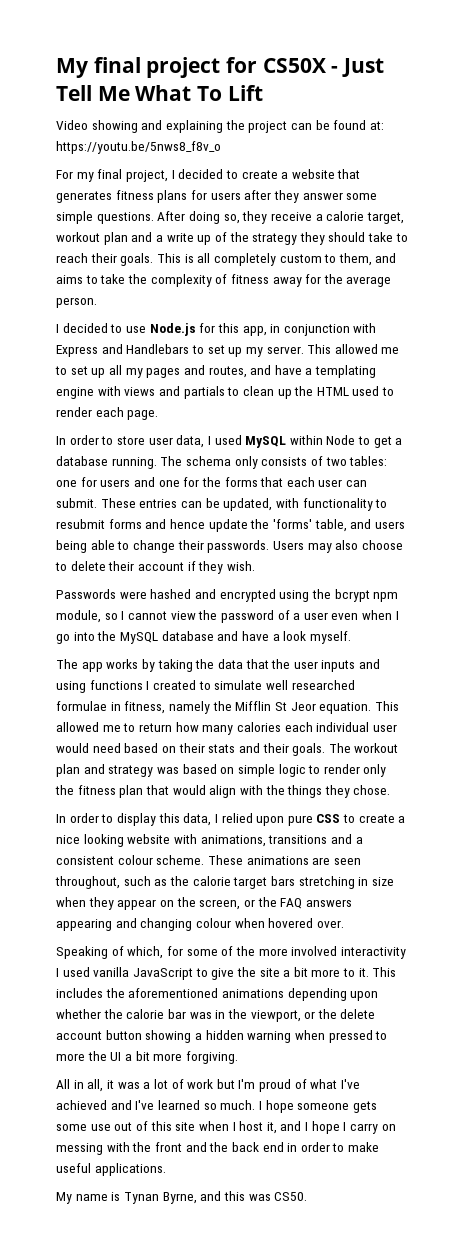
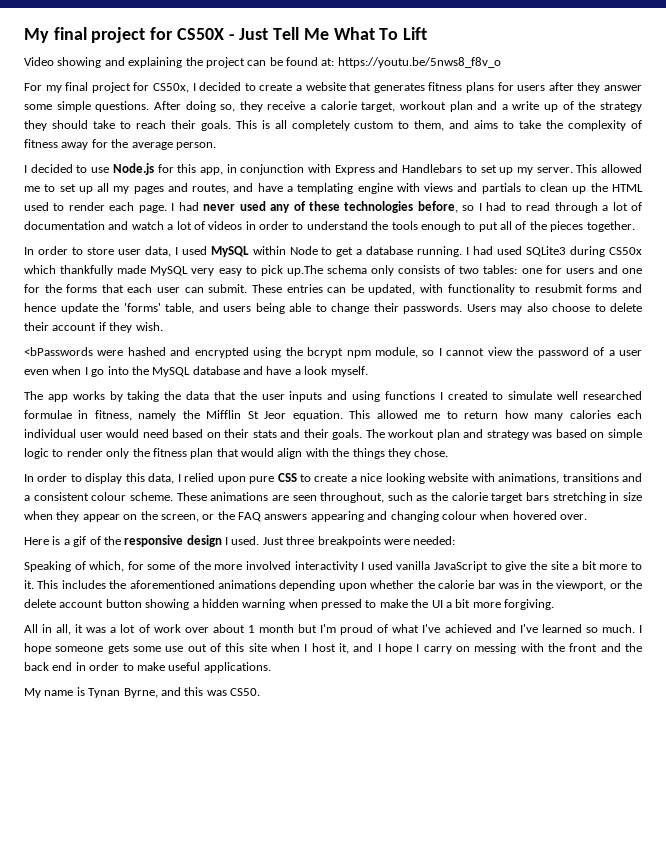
- For my final project, I decided to create a website that generates fitness plans for users after they answer some simple questions.
+ For my final project for CS50x, I decided to create a website that generates fitness plans for users after they answer some simple questions.
+ I had never used any of these technologies before, so I had to read through a lot of documentation and watch a lot of videos in order to understand the tools enough to put all of the pieces together.
- The schema only consists of two tables: one for users and one for the forms that each user can submit.
+ I had used SQLite3 during CS50x which thankfully made MySQL very easy to pick up.The schema only consists of two tables: one for users and one for the forms that each user can submit.
- Passwords were hashed and encrypted using the bcrypt npm module, so I cannot view the password of a user even when I go into the MySQL database and have a look myself.
+ <bPasswords were hashed and encrypted using the bcrypt npm module, so I cannot view the password of a user even when I go into the MySQL database and have a look myself.
+ Here is a gif of the responsive design I used. Just three breakpoints were needed:
- This includes the aforementioned animations depending upon whether the calorie bar was in the viewport, or the delete account button showing a hidden warning when pressed to more the UI a bit more forgiving.
+ This includes the aforementioned animations depending upon whether the calorie bar was in the viewport, or the delete account button showing a hidden warning when pressed to make the UI a bit more forgiving.
- All in all, it was a lot of work but I'm proud of what I've achieved and I've learned so much.
+ All in all, it was a lot of work over about 1 month but I'm proud of what I've achieved and I've learned so much.

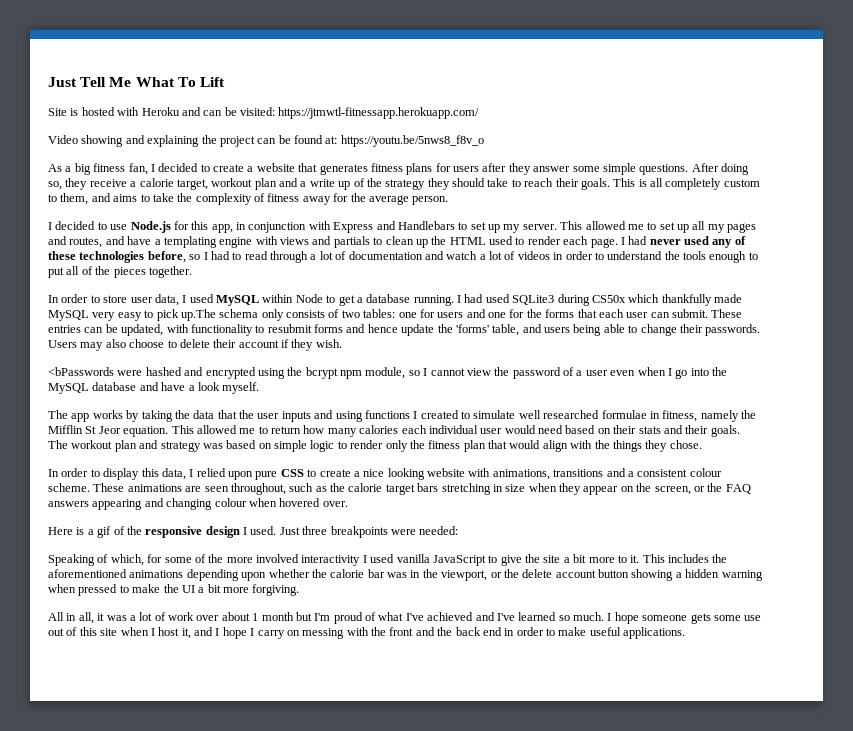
- My final project for CS50X - Just Tell Me What To Lift
+ Just Tell Me What To Lift
+ Site is hosted with Heroku and can be visited: https://jtmwtl-fitnessapp.herokuapp.com/
- For my final project for CS50x, I decided to create a website that generates fitness plans for users after they answer some simple questions.
+ As a big fitness fan, I decided to create a website that generates fitness plans for users after they answer some simple questions.
- My name is Tynan Byrne, and this was CS50.

